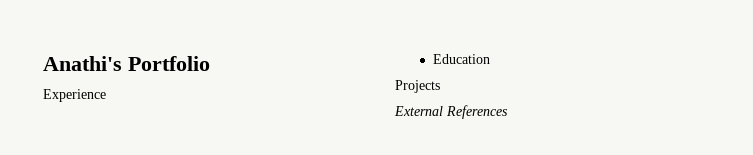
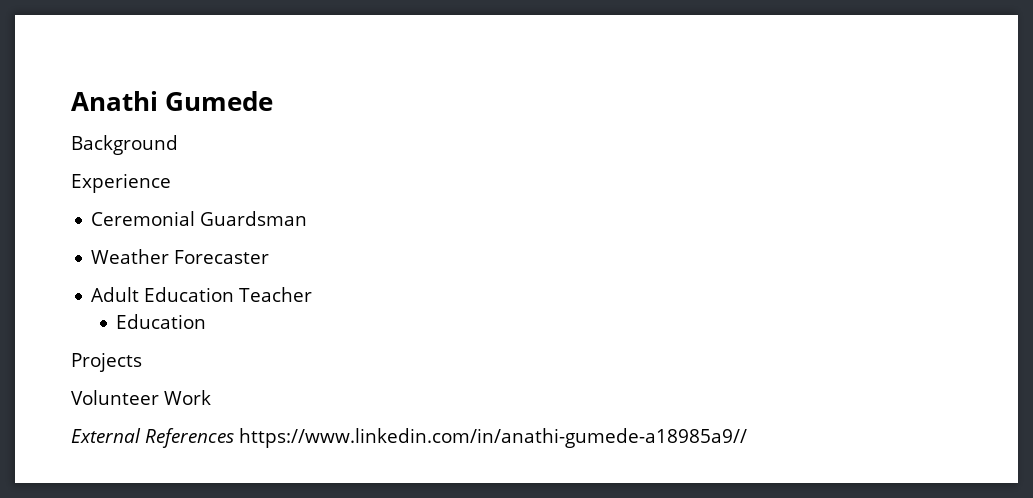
- Anathi's Portfolio
+ Anathi Gumede
+ Background
  Experience
+ Ceremonial Guardsman
+ Weather Forecaster
+ Adult Education Teacher
+ Volunteer Work
- External References
+ External References https://www.linkedin.com/in/anathi-gumede-a18985a9//

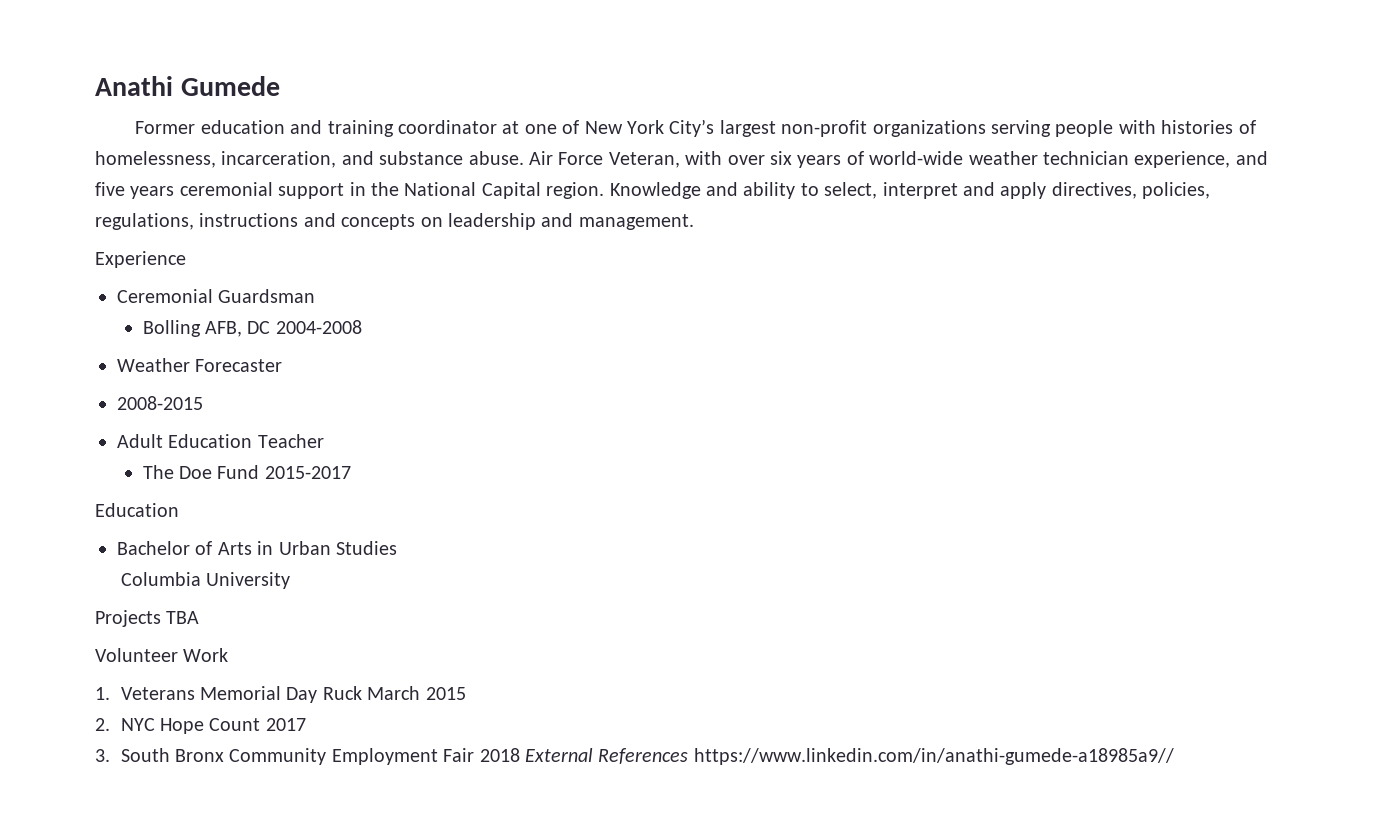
- Background
+ Former education and training coordinator at one of New York City’s largest non-profit organizations serving people with histories of homelessness, incarceration, and substance abuse. Air Force Veteran, with over six years of world-wide weather technician experience, and five years ceremonial support in the National Capital region. Knowledge and ability to select, interpret and apply directives, policies, regulations, instructions and concepts on leadership and management.
+ Bolling AFB, DC 2004-2008
+ 2008-2015
  Adult Education Teacher
+ The Doe Fund 2015-2017
  Education
+ Bachelor of Arts in Urban Studies
+ Columbia University
- Projects
+ Projects TBA
- External References https://www.linkedin.com/in/anathi-gumede-a18985a9//
+ 1. Veterans Memorial Day Ruck March 2015
+ 2. NYC Hope Count 2017
+ 3. South Bronx Community Employment Fair 2018 External References https://www.linkedin.com/in/anathi-gumede-a18985a9//

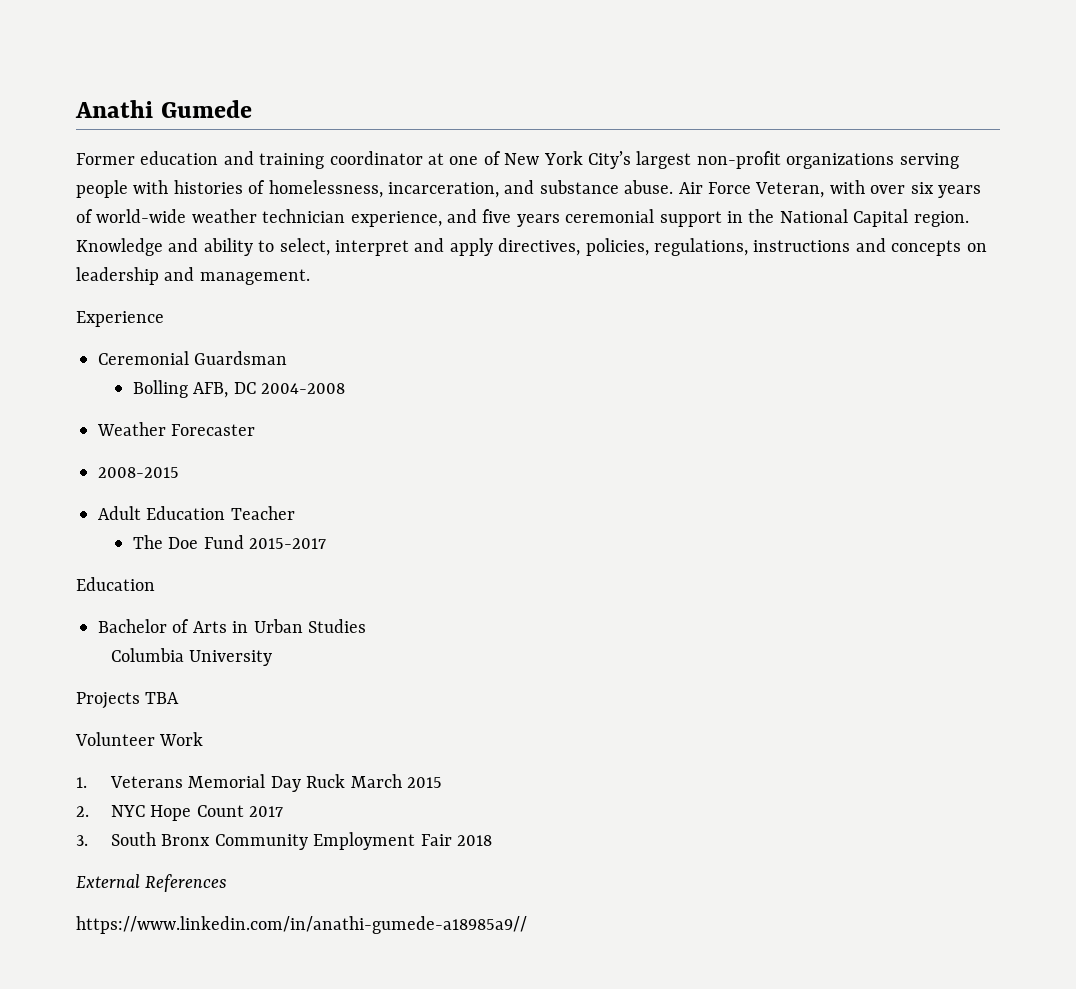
- 3. South Bronx Community Employment Fair 2018 External References https://www.linkedin.com/in/anathi-gumede-a18985a9//
+ 3. South Bronx Community Employment Fair 2018
+ External References
+ https://www.linkedin.com/in/anathi-gumede-a18985a9//

